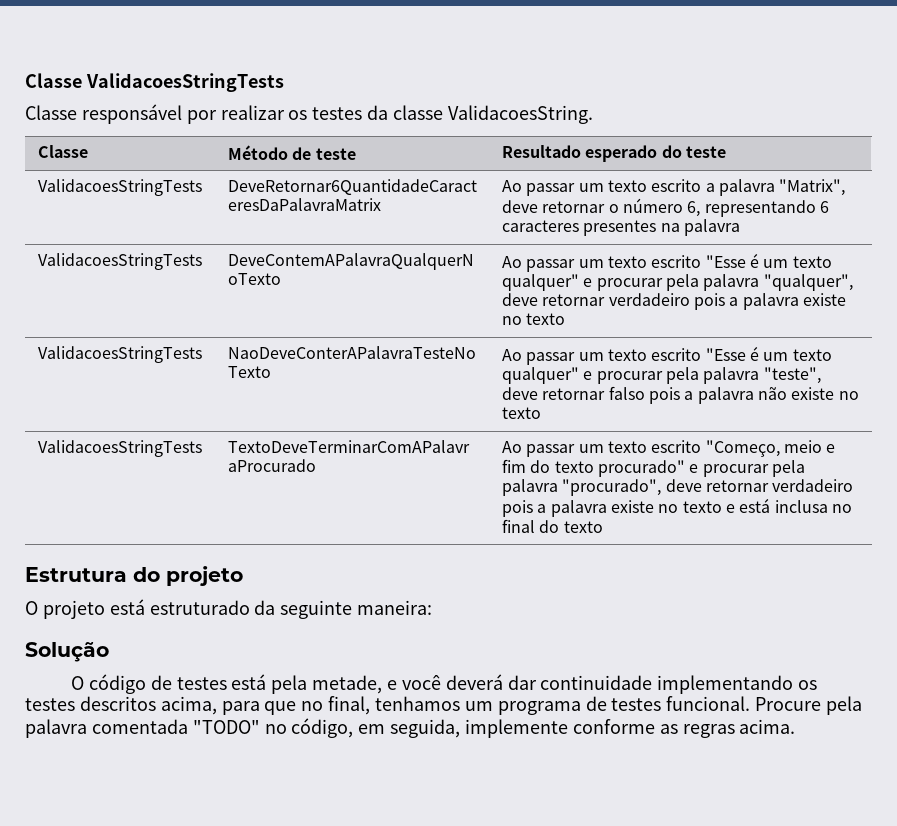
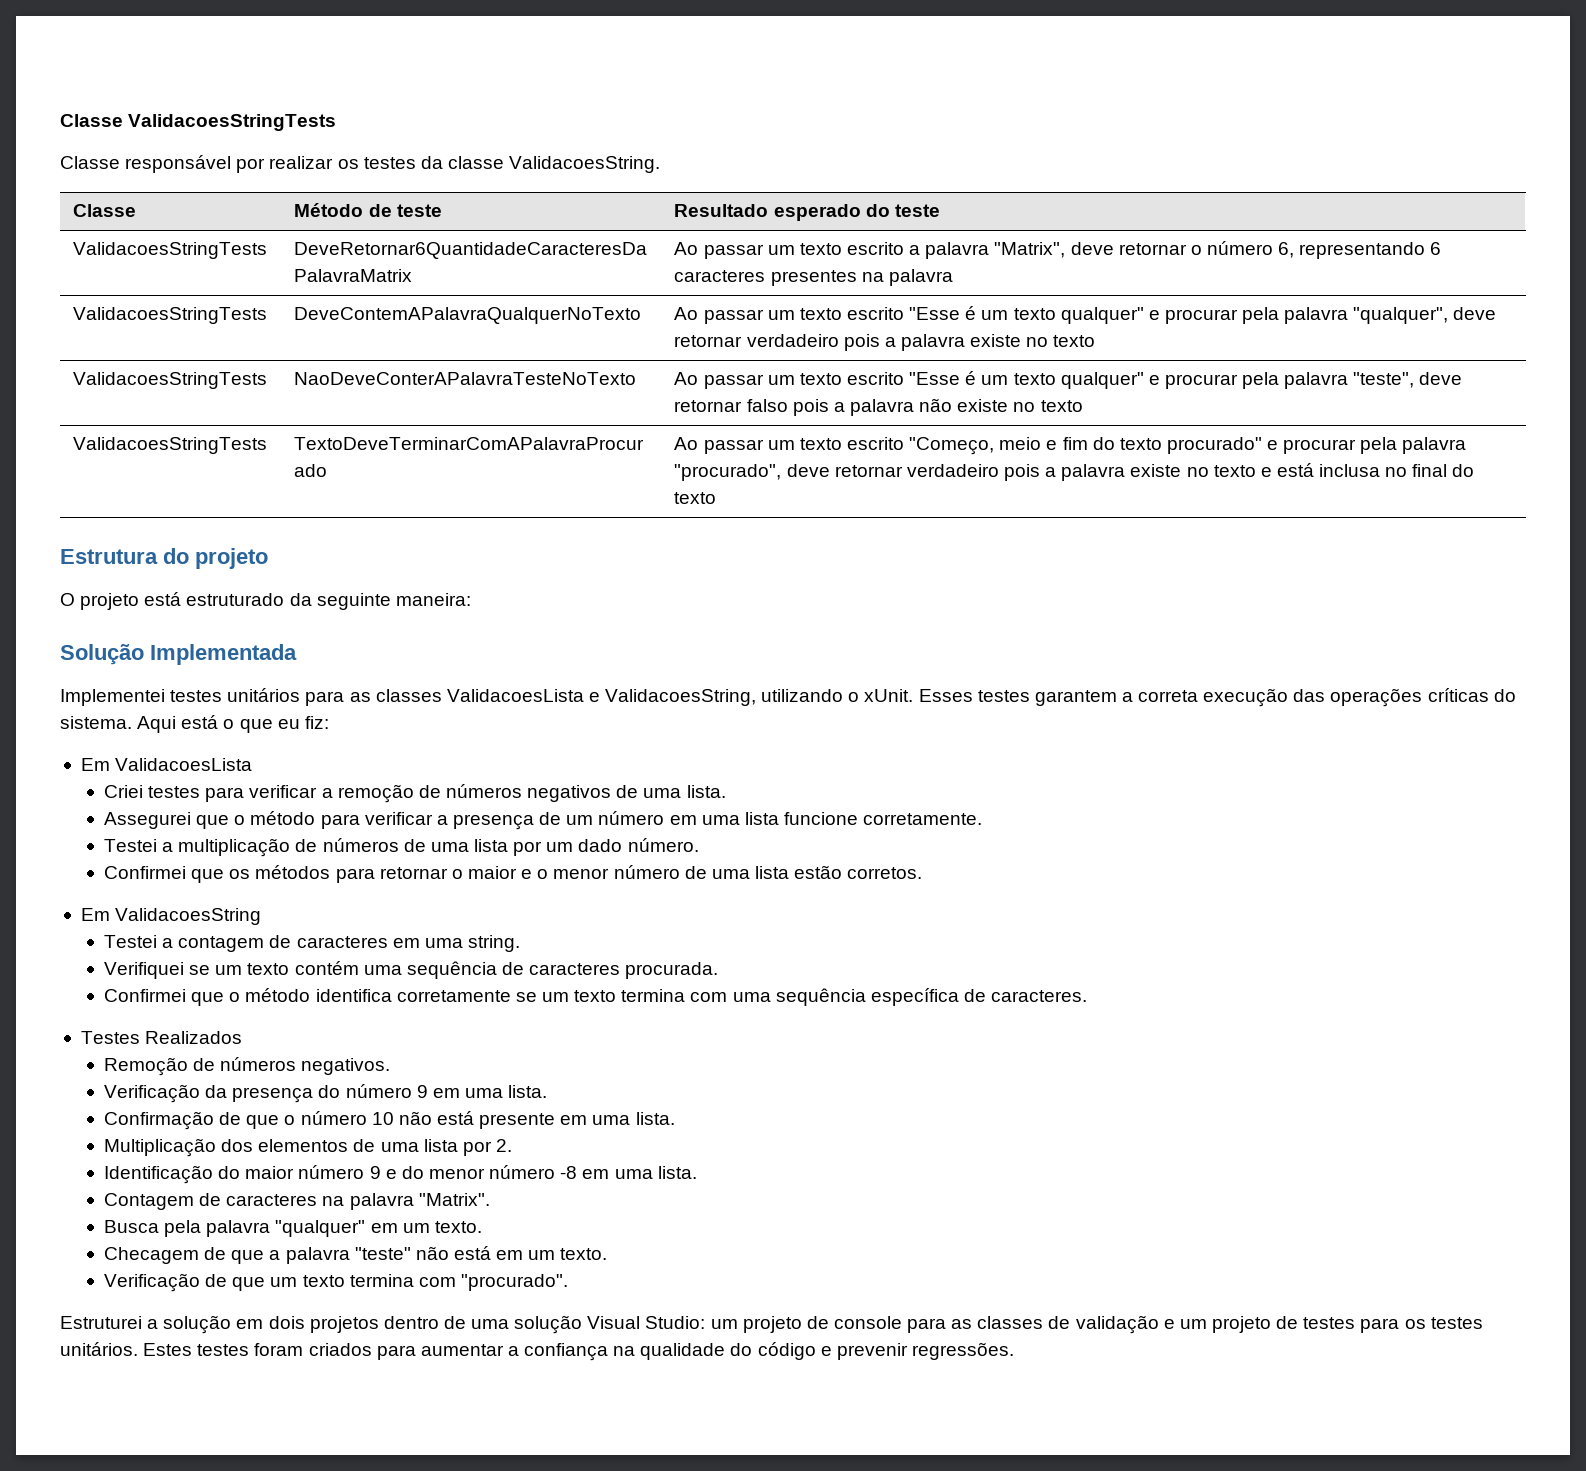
- Solução
- O código de testes está pela metade, e você deverá dar continuidade implementando os testes descritos acima, para que no final, tenhamos um programa de testes funcional. Procure pela palavra comentada "TODO" no código, em seguida, implemente conforme as regras acima.
+ Solução Implementada
+ Implementei testes unitários para as classes ValidacoesLista e ValidacoesString, utilizando o xUnit. Esses testes garantem a correta execução das operações críticas do sistema. Aqui está o que eu fiz:
+ Em ValidacoesLista
+ Criei testes para verificar a remoção de números negativos de uma lista.
+ Assegurei que o método para verificar a presença de um número em uma lista funcione corretamente.
+ Testei a multiplicação de números de uma lista por um dado número.
+ Confirmei que os métodos para retornar o maior e o menor número de uma lista estão corretos.
+ Em ValidacoesString
+ Testei a contagem de caracteres em uma string.
+ Verifiquei se um texto contém uma sequência de caracteres procurada.
+ Confirmei que o método identifica corretamente se um texto termina com uma sequência específica de caracteres.
+ Testes Realizados
+ Remoção de números negativos.
+ Verificação da presença do número 9 em uma lista.
+ Confirmação de que o número 10 não está presente em uma lista.
+ Multiplicação dos elementos de uma lista por 2.
+ Identificação do maior número 9 e do menor número -8 em uma lista.
+ Contagem de caracteres na palavra "Matrix".
+ Busca pela palavra "qualquer" em um texto.
+ Checagem de que a palavra "teste" não está em um texto.
+ Verificação de que um texto termina com "procurado".
+ Estruturei a solução em dois projetos dentro de uma solução Visual Studio: um projeto de console para as classes de validação e um projeto de testes para os testes unitários. Estes testes foram criados para aumentar a confiança na qualidade do código e prevenir regressões.

